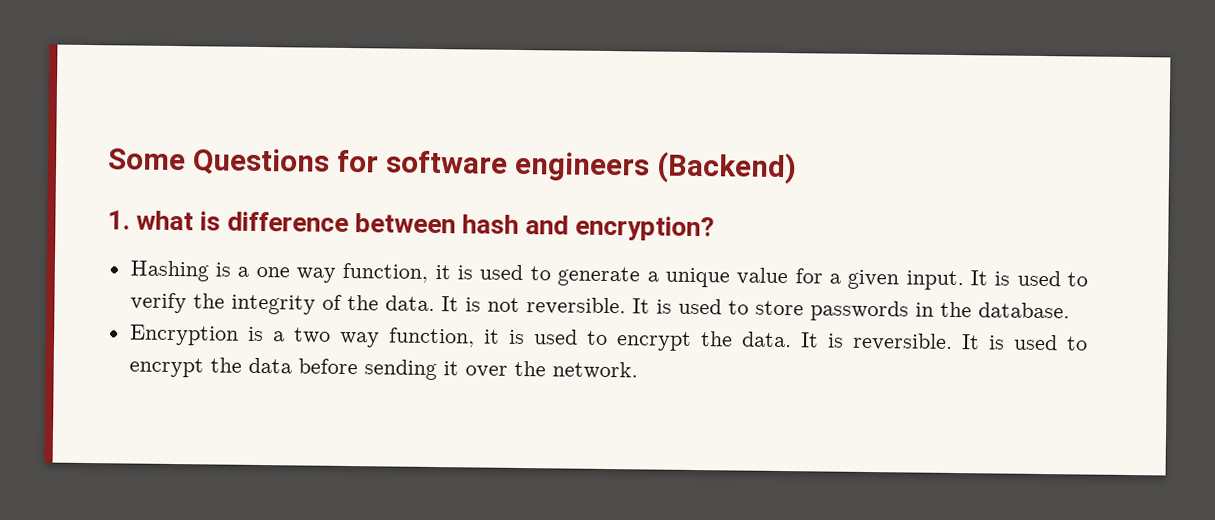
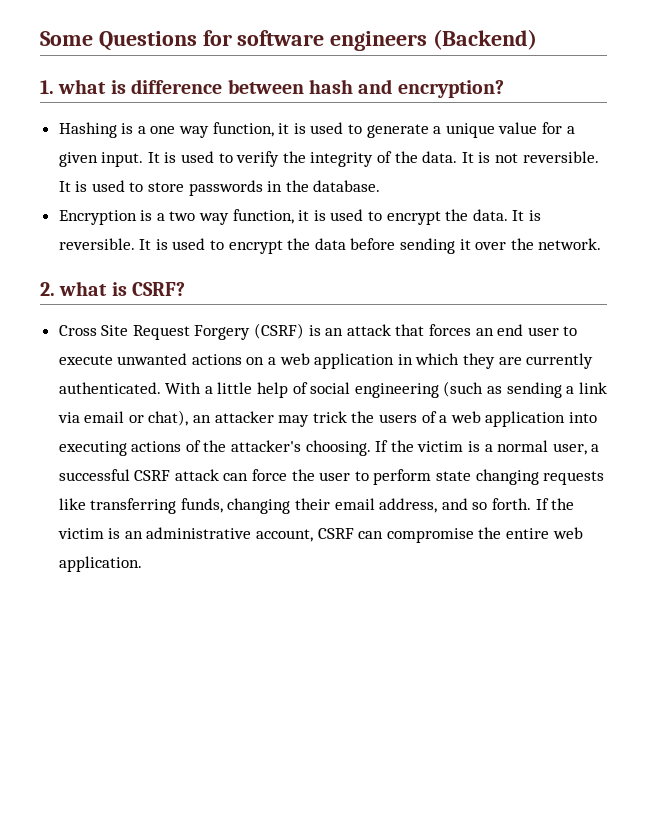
+ 2. what is CSRF?
+ Cross Site Request Forgery (CSRF) is an attack that forces an end user to execute unwanted actions on a web application in which they are currently authenticated. With a little help of social engineering (such as sending a link via email or chat), an attacker may trick the users of a web application into executing actions of the attacker's choosing. If the victim is a normal user, a successful CSRF attack can force the user to perform state changing requests like transferring funds, changing their email address, and so forth. If the victim is an administrative account, CSRF can compromise the entire web application.

